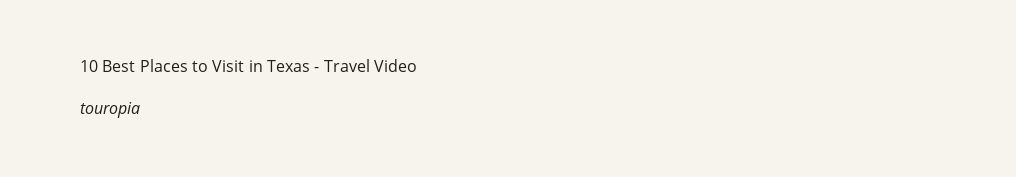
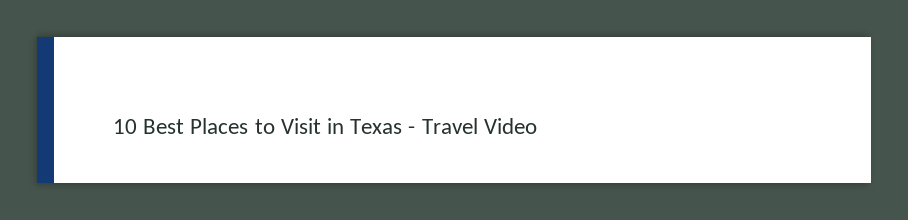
- touropia

